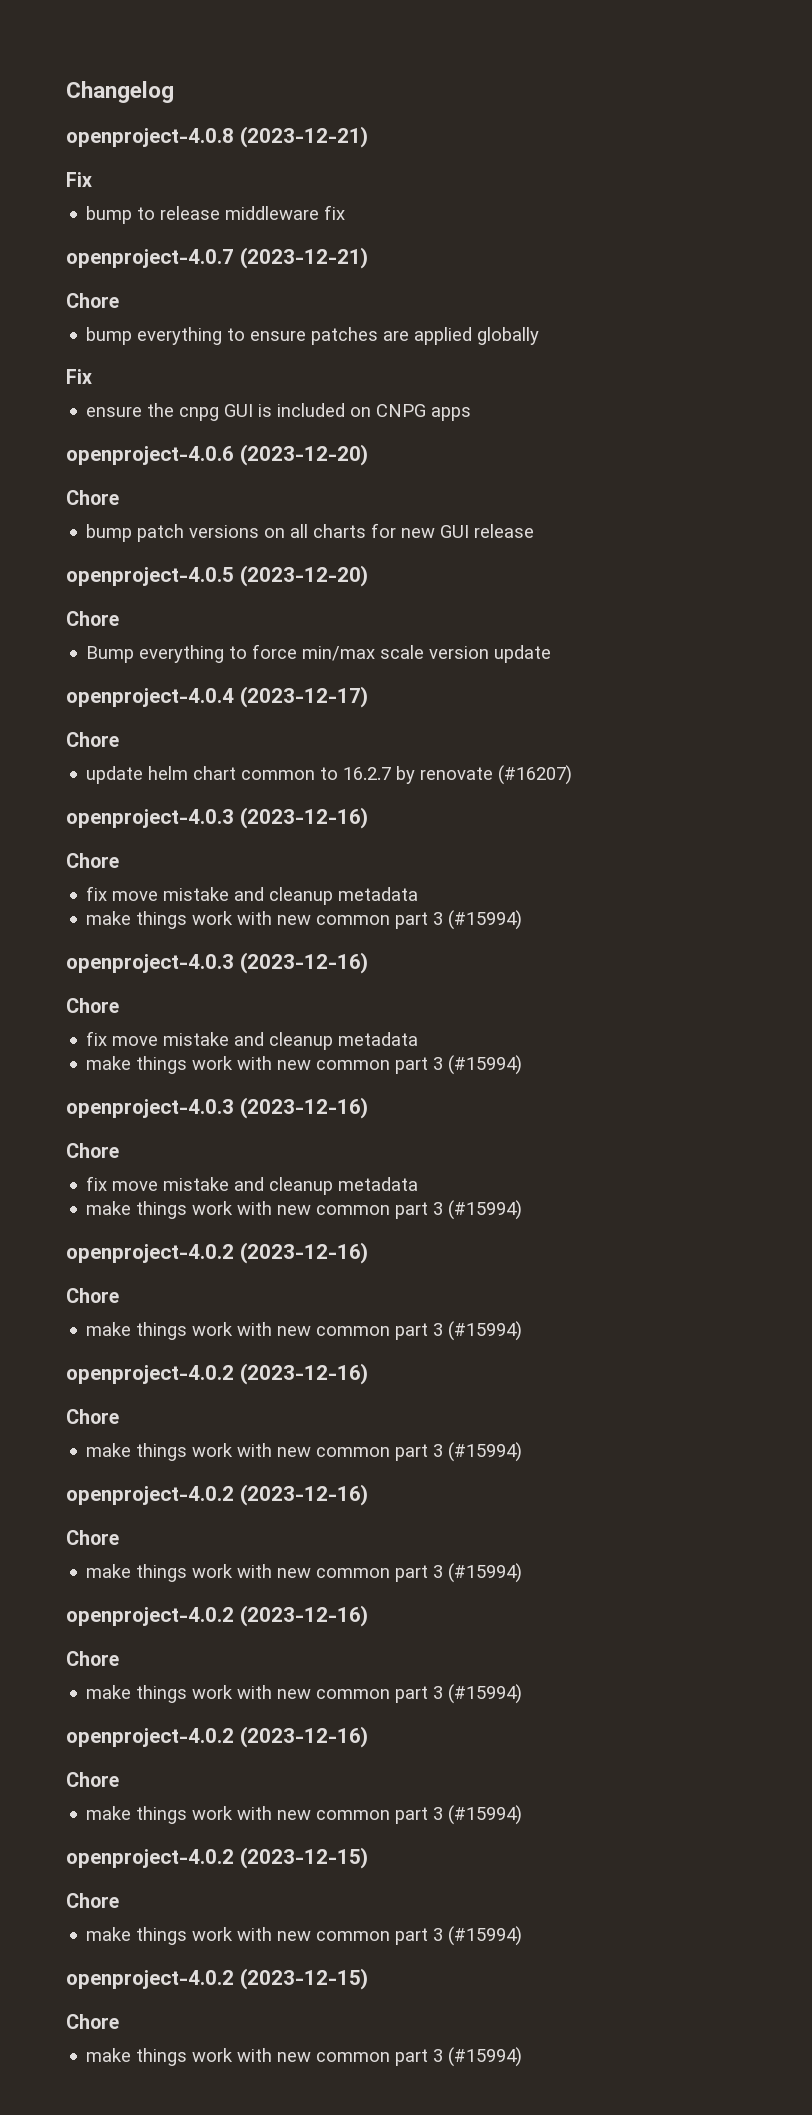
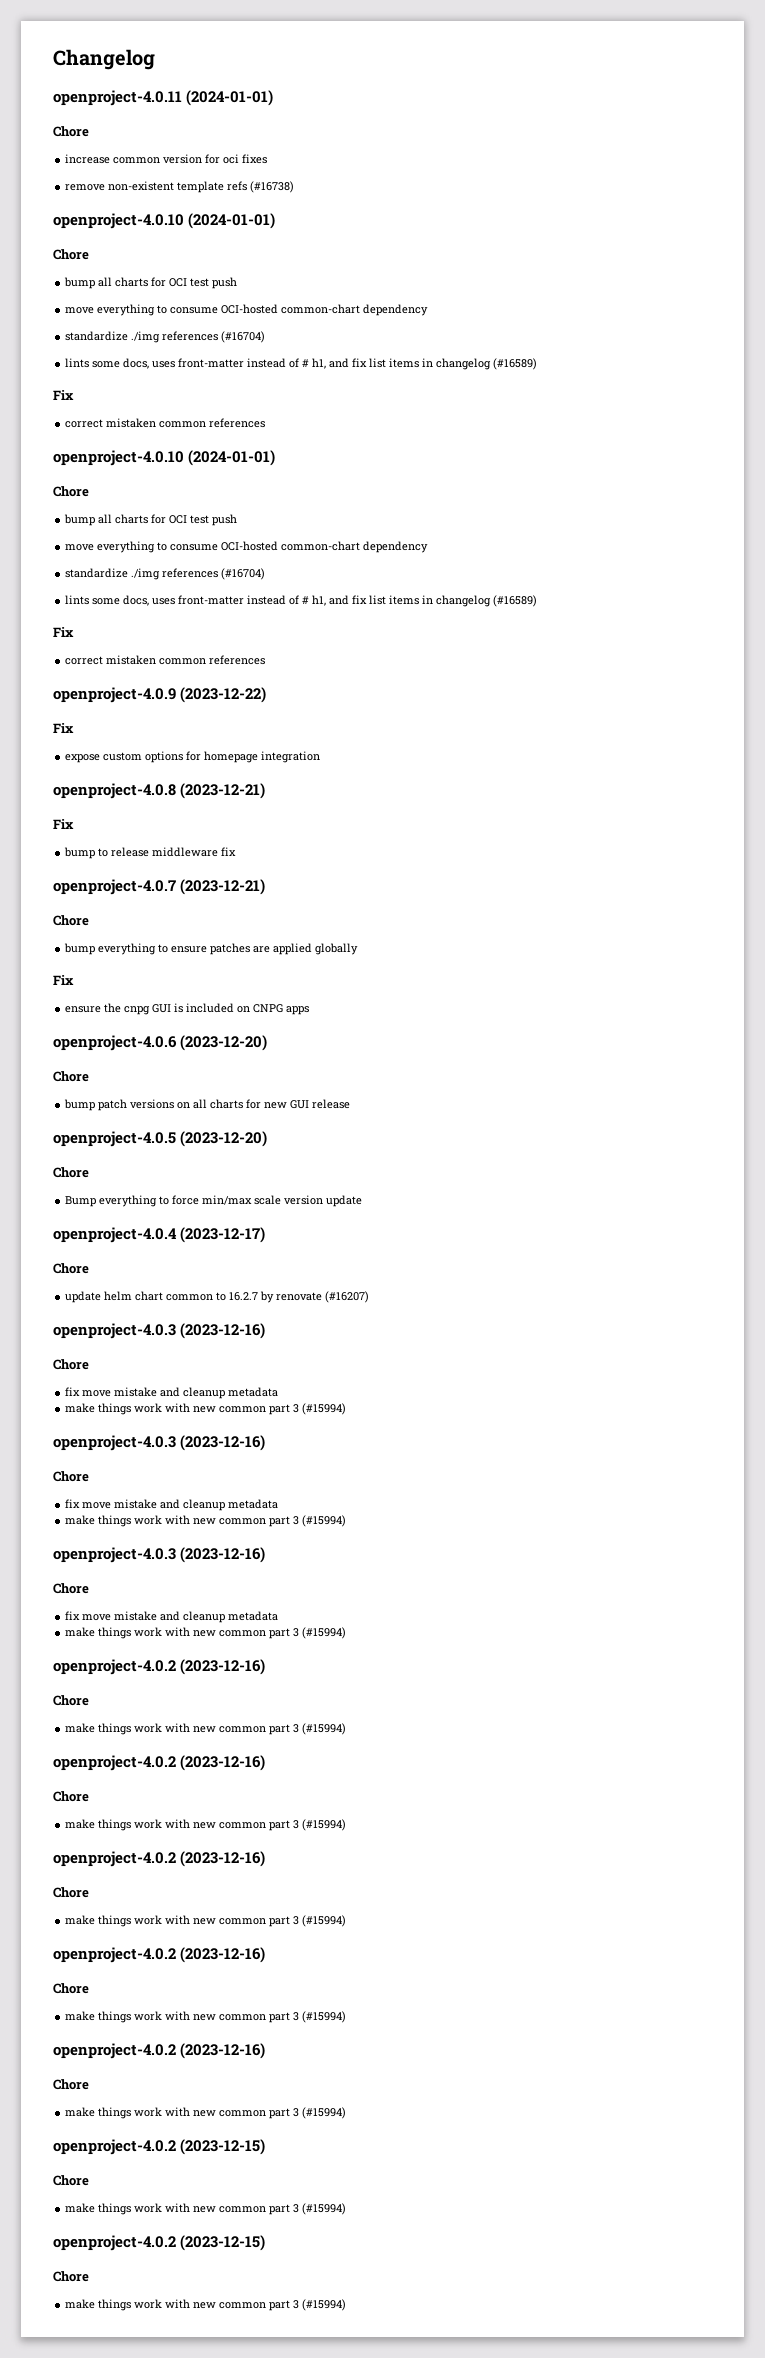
+ openproject-4.0.11 (2024-01-01)
+ Chore
+ increase common version for oci fixes
+ remove non-existent template refs (#16738)
+ openproject-4.0.10 (2024-01-01)
+ Chore
+ bump all charts for OCI test push
+ move everything to consume OCI-hosted common-chart dependency
+ standardize ./img references (#16704)
+ lints some docs, uses front-matter instead of # h1, and fix list items in changelog (#16589)
+ Fix
+ correct mistaken common references
+ openproject-4.0.10 (2024-01-01)
+ Chore
+ bump all charts for OCI test push
+ move everything to consume OCI-hosted common-chart dependency
+ standardize ./img references (#16704)
+ lints some docs, uses front-matter instead of # h1, and fix list items in changelog (#16589)
+ Fix
+ correct mistaken common references
+ openproject-4.0.9 (2023-12-22)
+ Fix
+ expose custom options for homepage integration

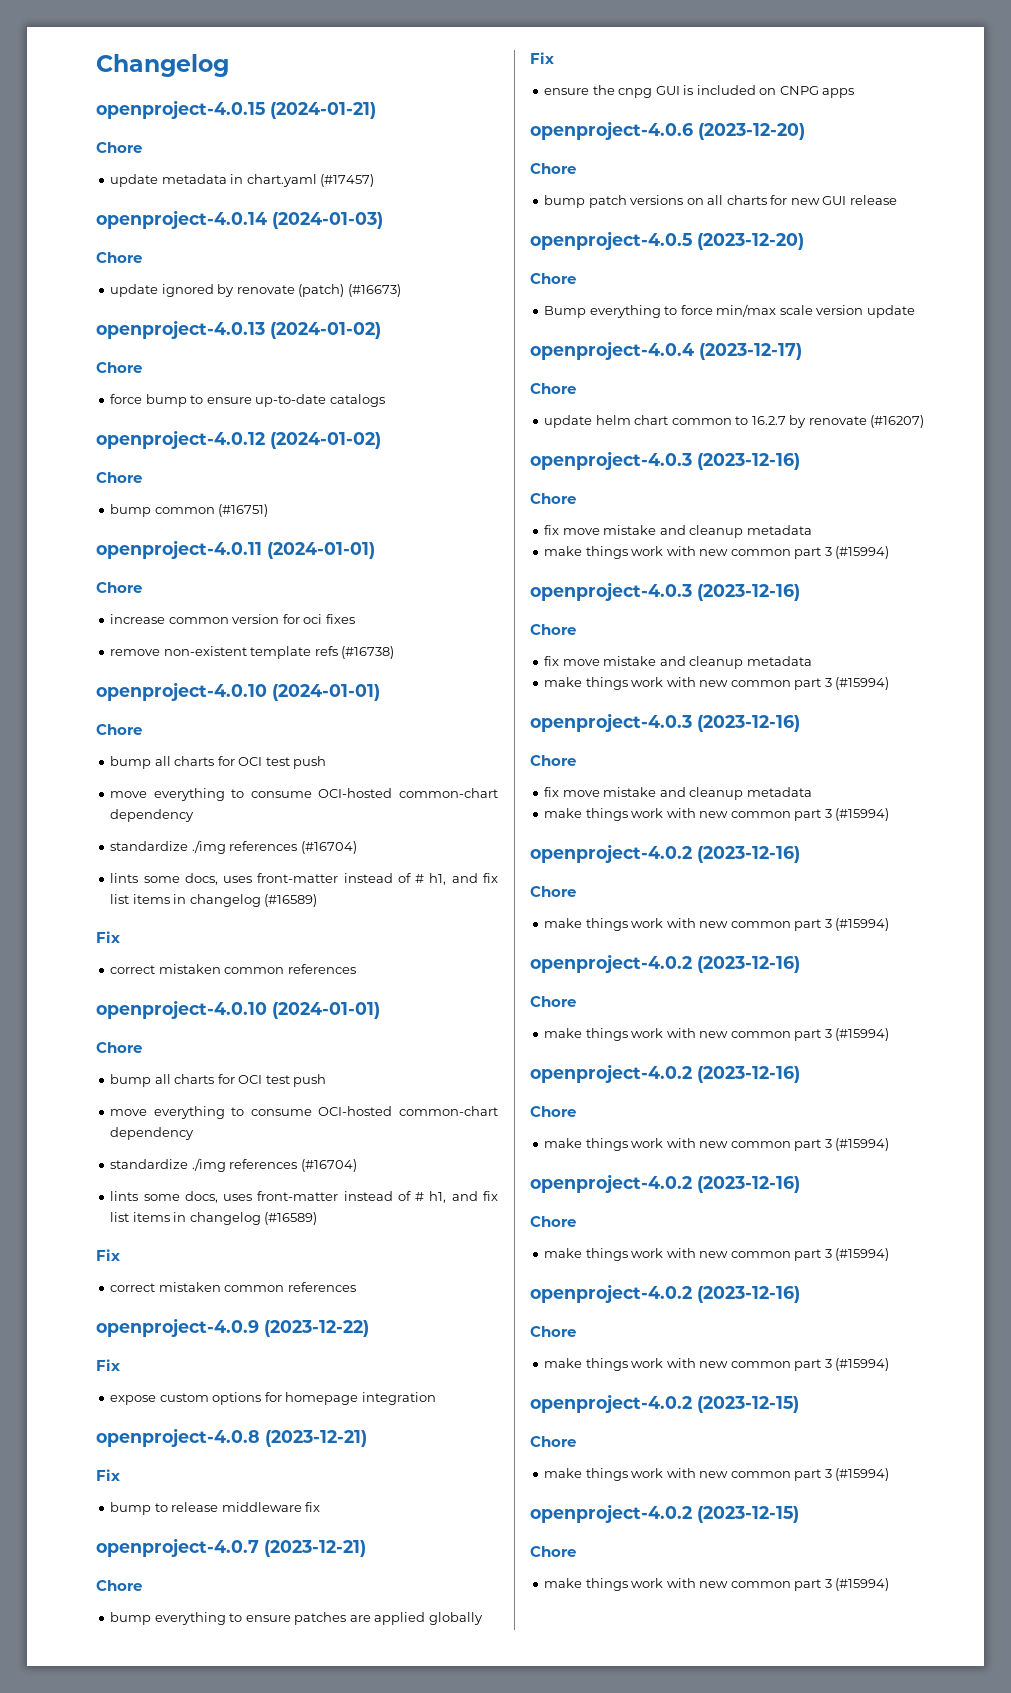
+ openproject-4.0.15 (2024-01-21)
+ Chore
+ update metadata in chart.yaml (#17457)
+ openproject-4.0.14 (2024-01-03)
+ Chore
+ update ignored by renovate (patch) (#16673)
+ openproject-4.0.13 (2024-01-02)
+ Chore
+ force bump to ensure up-to-date catalogs
+ openproject-4.0.12 (2024-01-02)
+ Chore
+ bump common (#16751)

